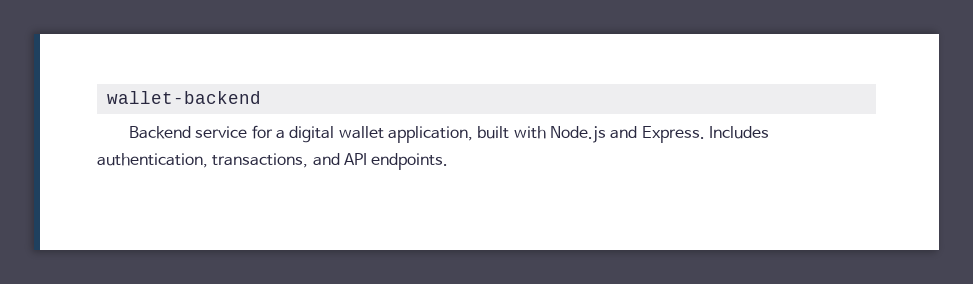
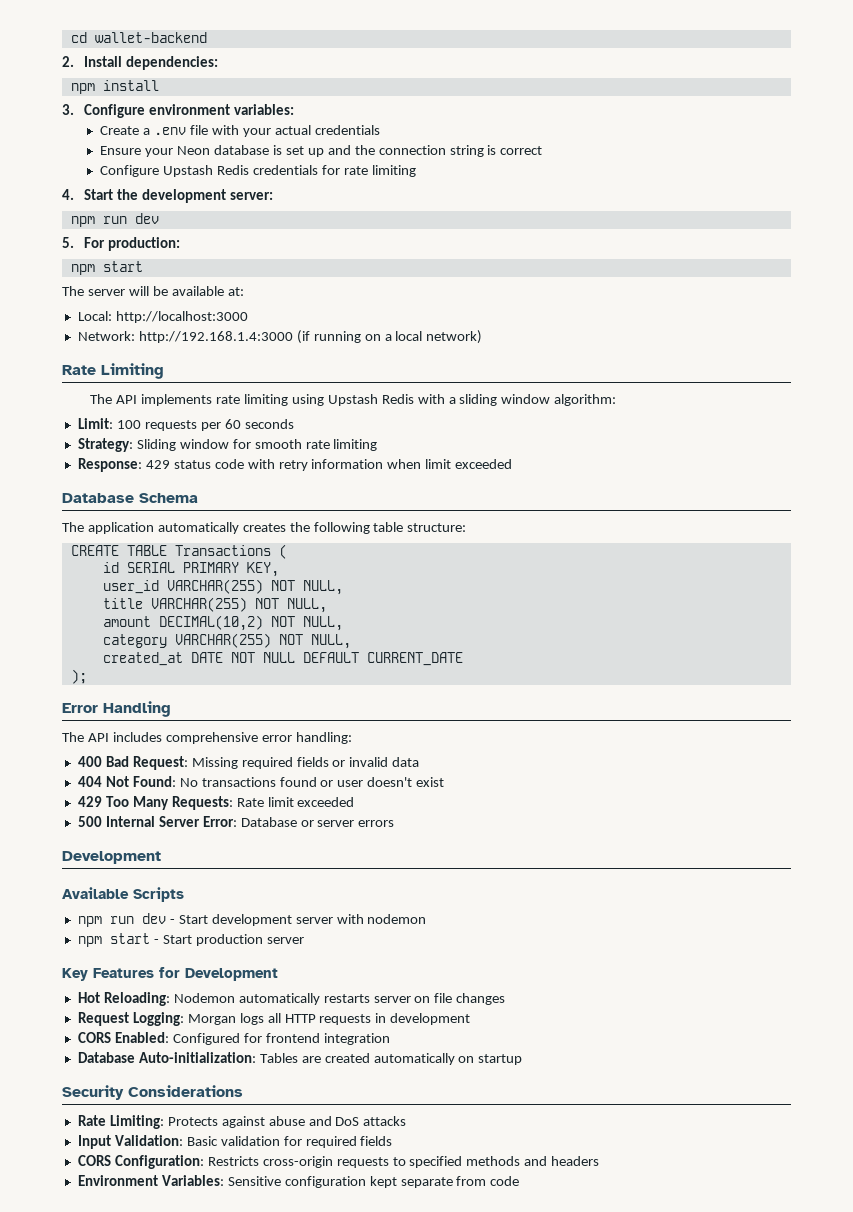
- wallet-backend
+ cd wallet-backend
- Backend service for a digital wallet application, built with Node.js and Express. Includes authentication, transactions, and API endpoints.
+ 2. Install dependencies:
+ npm install
+ 3. Configure environment variables:
+ Create a .env file with your actual credentials
+ Ensure your Neon database is set up and the connection string is correct
+ Configure Upstash Redis credentials for rate limiting
+ 4. Start the development server:
+ npm run dev
+ 5. For production:
+ npm start
+ The server will be available at:
+ Local: http://localhost:3000
+ Network: http://192.168.1.4:3000 (if running on a local network)
+ Rate Limiting
+ The API implements rate limiting using Upstash Redis with a sliding window algorithm:
+ Limit: 100 requests per 60 seconds
+ Strategy: Sliding window for smooth rate limiting
+ Response: 429 status code with retry information when limit exceeded
+ Database Schema
+ The application automatically creates the following table structure:
+ CREATE TABLE Transactions (
+ id SERIAL PRIMARY KEY,
+ user_id VARCHAR(255) NOT NULL,
+ title VARCHAR(255) NOT NULL,
+ amount DECIMAL(10,2) NOT NULL,
+ category VARCHAR(255) NOT NULL,
+ created_at DATE NOT NULL DEFAULT CURRENT_DATE
+ );
+ Error Handling
+ The API includes comprehensive error handling:
+ 400 Bad Request: Missing required fields or invalid data
+ 404 Not Found: No transactions found or user doesn't exist
+ 429 Too Many Requests: Rate limit exceeded
+ 500 Internal Server Error: Database or server errors
+ Development
+ Available Scripts
+ npm run dev - Start development server with nodemon
+ npm start - Start production server
+ Key Features for Development
+ Hot Reloading: Nodemon automatically restarts server on file changes
+ Request Logging: Morgan logs all HTTP requests in development
+ CORS Enabled: Configured for frontend integration
+ Database Auto-initialization: Tables are created automatically on startup
+ Security Considerations
+ Rate Limiting: Protects against abuse and DoS attacks
+ Input Validation: Basic validation for required fields
+ CORS Configuration: Restricts cross-origin requests to specified methods and headers
+ Environment Variables: Sensitive configuration kept separate from code

